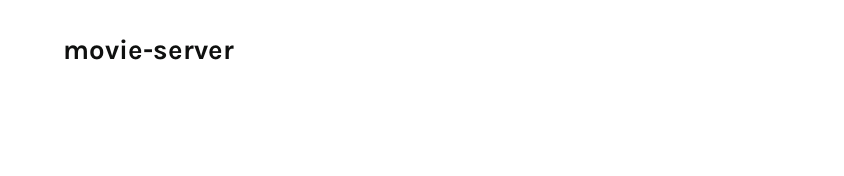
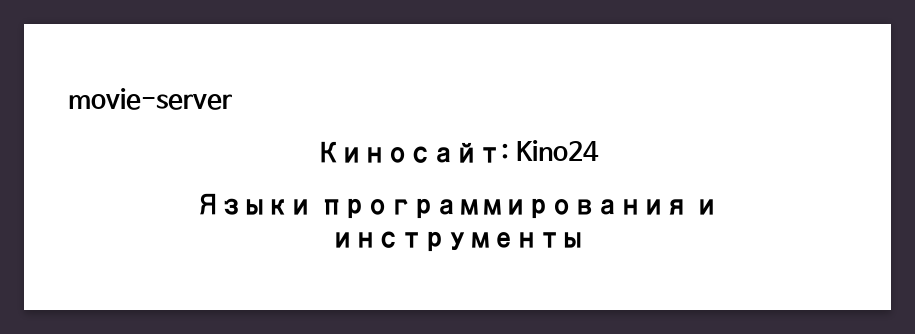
+ Киносайт: Kino24
+ Языки программирования и инструменты

